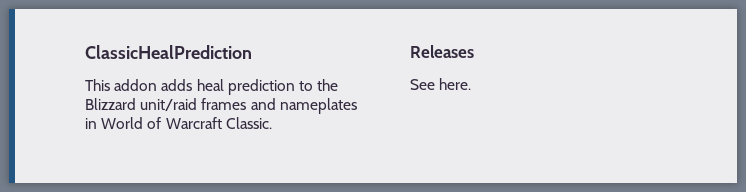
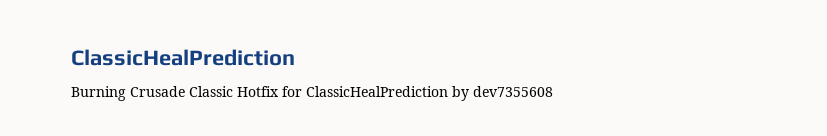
- This addon adds heal prediction to the Blizzard unit/raid frames and nameplates in World of Warcraft Classic.
- Releases
- See here.
+ Burning Crusade Classic Hotfix for ClassicHealPrediction by dev7355608

